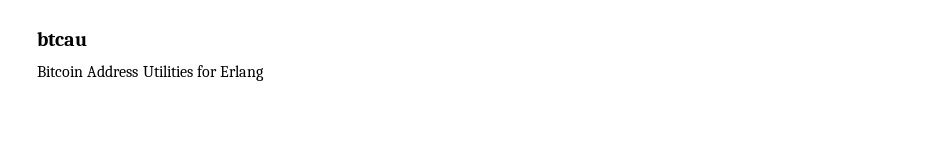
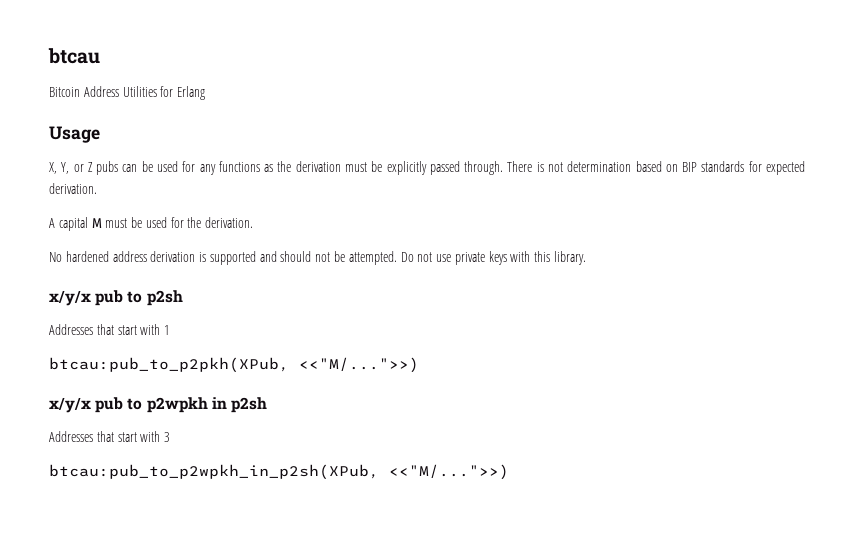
+ Usage
+ X, Y, or Z pubs can be used for any functions as the derivation must be explicitly passed through. There is not determination based on BIP standards for expected derivation.
+ A capital M must be used for the derivation.
+ No hardened address derivation is supported and should not be attempted. Do not use private keys with this library.
+ x/y/x pub to p2sh
+ Addresses that start with 1
+ btcau:pub_to_p2pkh(XPub, <<"M/...">>)
+ x/y/x pub to p2wpkh in p2sh
+ Addresses that start with 3
+ btcau:pub_to_p2wpkh_in_p2sh(XPub, <<"M/...">>)

